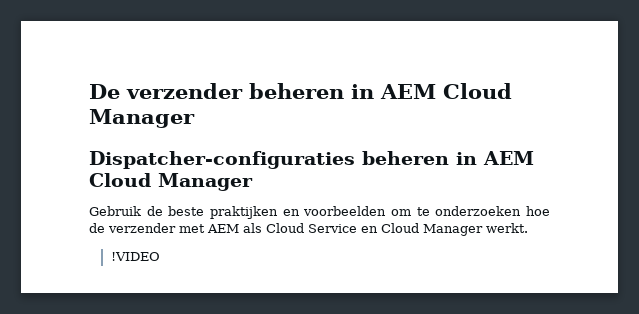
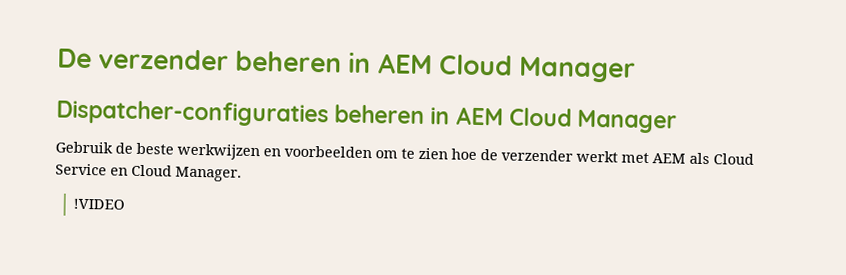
- Gebruik de beste praktijken en voorbeelden om te onderzoeken hoe de verzender met AEM als Cloud Service en Cloud Manager werkt.
+ Gebruik de beste werkwijzen en voorbeelden om te zien hoe de verzender werkt met AEM als Cloud Service en Cloud Manager.

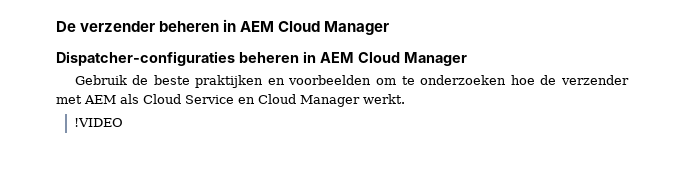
- Gebruik de beste werkwijzen en voorbeelden om te zien hoe de verzender werkt met AEM als Cloud Service en Cloud Manager.
+ Gebruik de beste praktijken en voorbeelden om te onderzoeken hoe de verzender met AEM als Cloud Service en Cloud Manager werkt.

